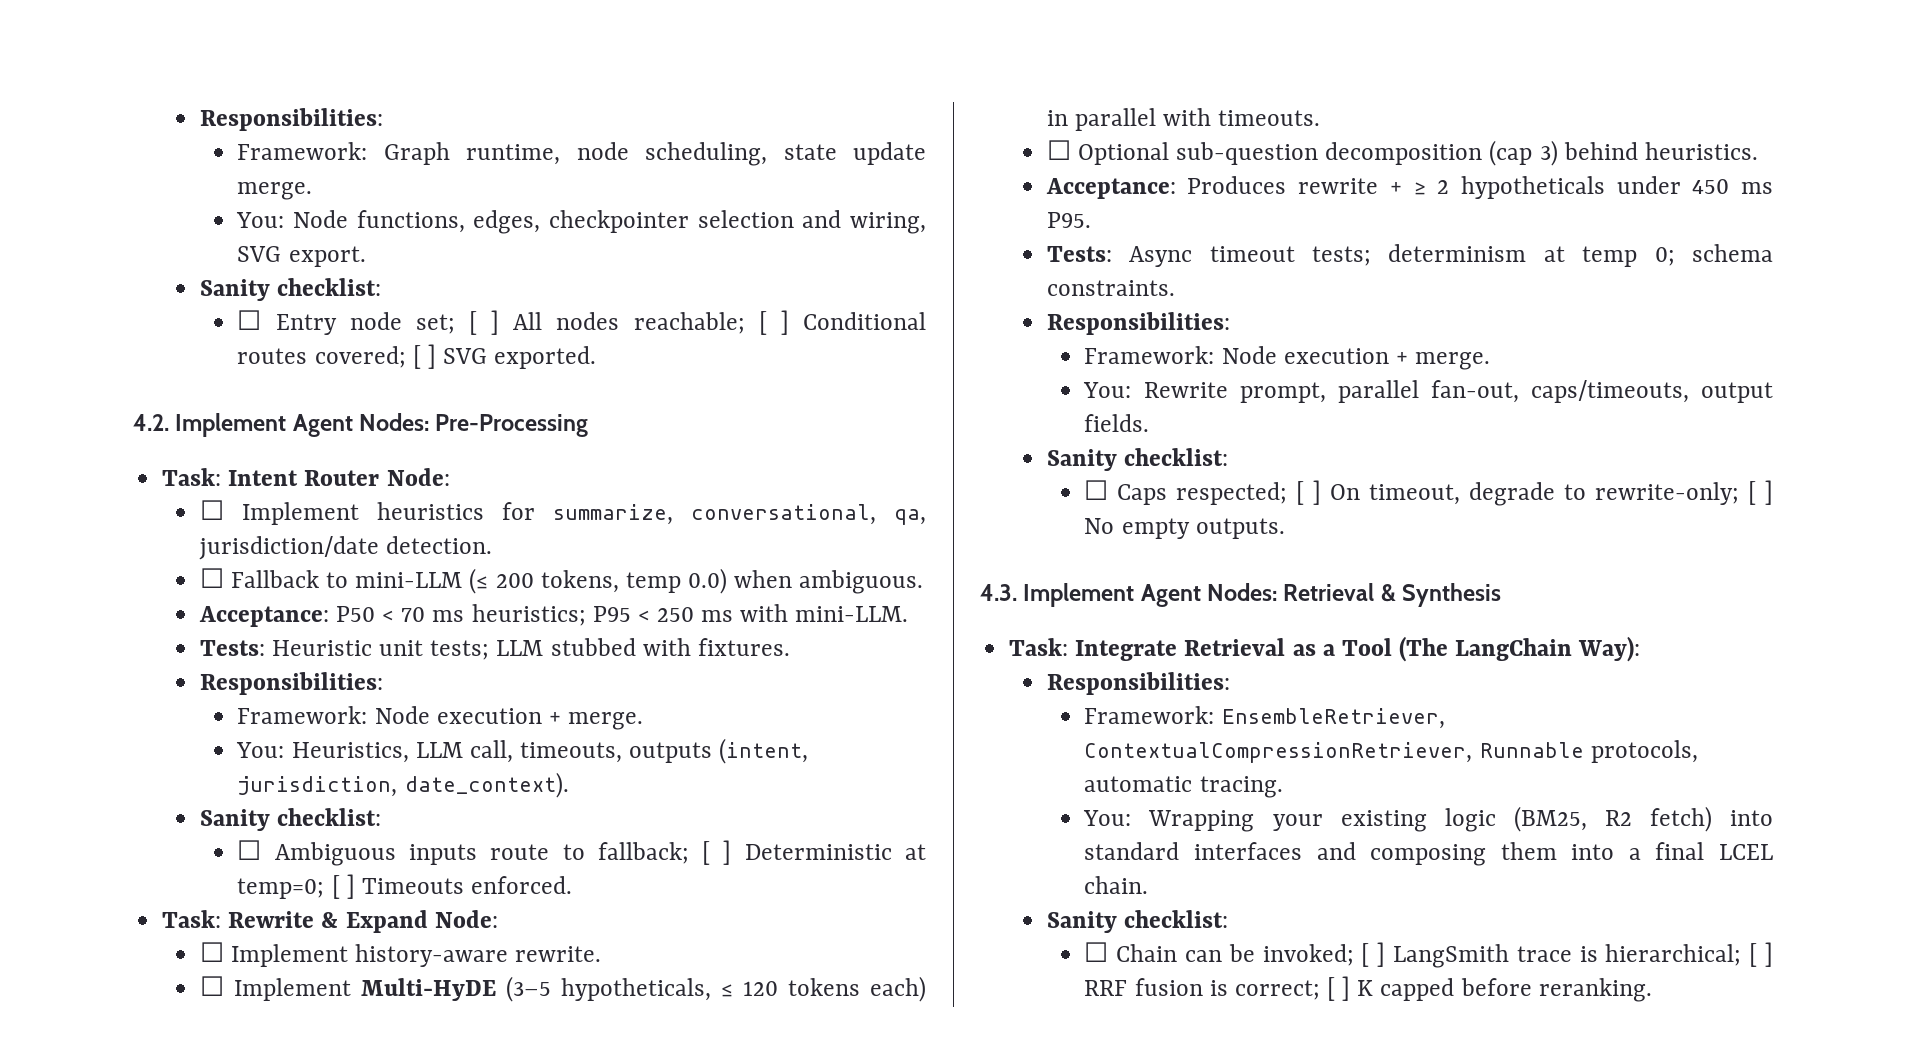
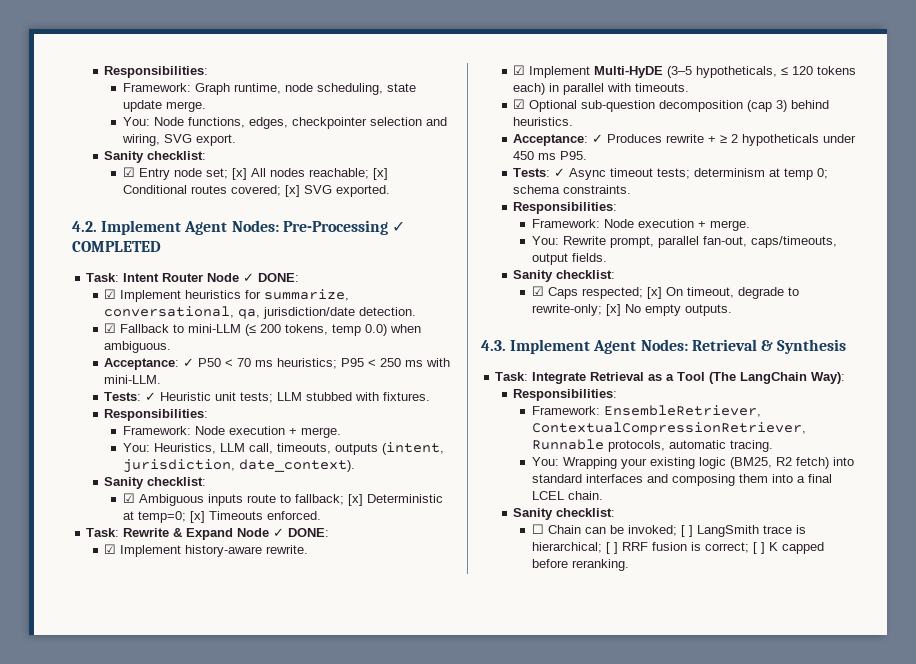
- ☐ Entry node set; [ ] All nodes reachable; [ ] Conditional routes covered; [ ] SVG exported.
+ ☑ Entry node set; [x] All nodes reachable; [x] Conditional routes covered; [x] SVG exported.
- 4.2. Implement Agent Nodes: Pre-Processing
+ 4.2. Implement Agent Nodes: Pre-Processing ✓ COMPLETED
- Task: Intent Router Node:
- ☐ Implement heuristics for summarize, conversational, qa, jurisdiction/date detection.
+ Task: Intent Router Node ✓ DONE:
+ ☑ Implement heuristics for summarize, conversational, qa, jurisdiction/date detection.
- ☐ Fallback to mini-LLM (≤ 200 tokens, temp 0.0) when ambiguous.
+ ☑ Fallback to mini-LLM (≤ 200 tokens, temp 0.0) when ambiguous.
- Acceptance: P50 < 70 ms heuristics; P95 < 250 ms with mini-LLM.
+ Acceptance: ✓ P50 < 70 ms heuristics; P95 < 250 ms with mini-LLM.
- Tests: Heuristic unit tests; LLM stubbed with fixtures.
+ Tests: ✓ Heuristic unit tests; LLM stubbed with fixtures.
- ☐ Ambiguous inputs route to fallback; [ ] Deterministic at temp=0; [ ] Timeouts enforced.
+ ☑ Ambiguous inputs route to fallback; [x] Deterministic at temp=0; [x] Timeouts enforced.
- Task: Rewrite & Expand Node:
- ☐ Implement history-aware rewrite.
+ Task: Rewrite & Expand Node ✓ DONE:
+ ☑ Implement history-aware rewrite.
- ☐ Implement Multi-HyDE (3–5 hypotheticals, ≤ 120 tokens each) in parallel with timeouts.
+ ☑ Implement Multi-HyDE (3–5 hypotheticals, ≤ 120 tokens each) in parallel with timeouts.
- ☐ Optional sub-question decomposition (cap 3) behind heuristics.
+ ☑ Optional sub-question decomposition (cap 3) behind heuristics.
- Acceptance: Produces rewrite + ≥ 2 hypotheticals under 450 ms P95.
+ Acceptance: ✓ Produces rewrite + ≥ 2 hypotheticals under 450 ms P95.
- Tests: Async timeout tests; determinism at temp 0; schema constraints.
+ Tests: ✓ Async timeout tests; determinism at temp 0; schema constraints.
- ☐ Caps respected; [ ] On timeout, degrade to rewrite-only; [ ] No empty outputs.
+ ☑ Caps respected; [x] On timeout, degrade to rewrite-only; [x] No empty outputs.

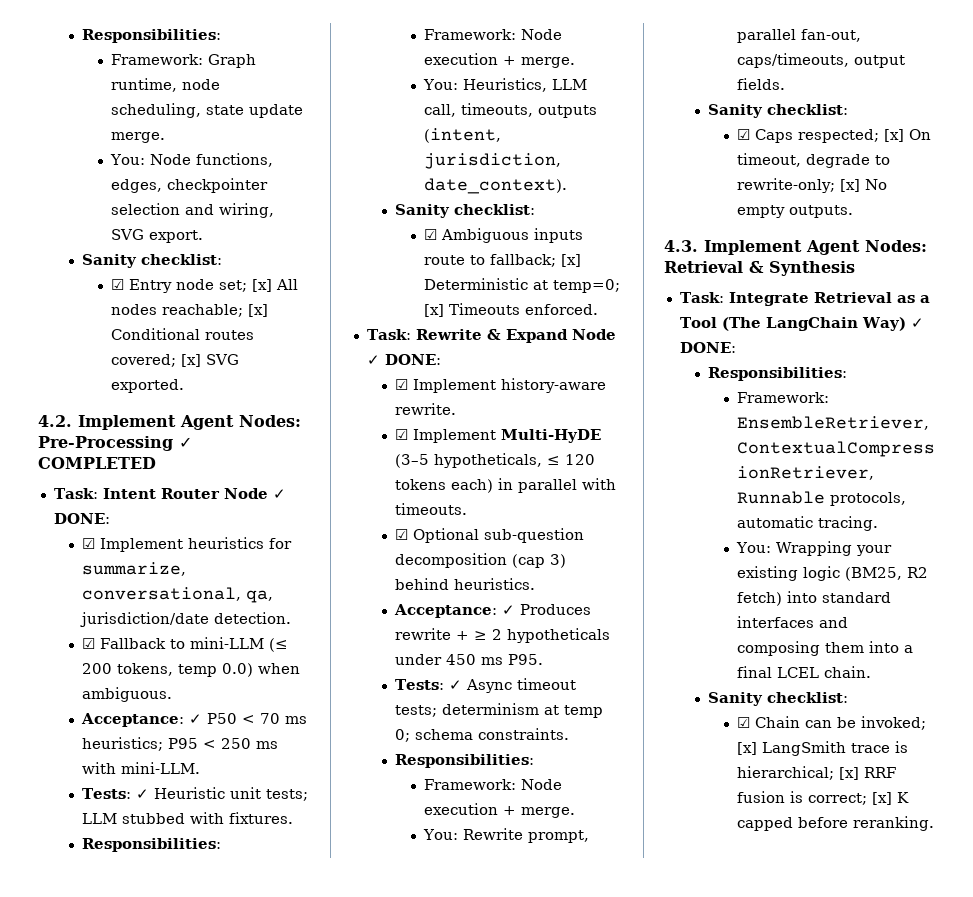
- Task: Integrate Retrieval as a Tool (The LangChain Way):
+ Task: Integrate Retrieval as a Tool (The LangChain Way) ✓ DONE:
- ☐ Chain can be invoked; [ ] LangSmith trace is hierarchical; [ ] RRF fusion is correct; [ ] K capped before reranking.
+ ☑ Chain can be invoked; [x] LangSmith trace is hierarchical; [x] RRF fusion is correct; [x] K capped before reranking.

